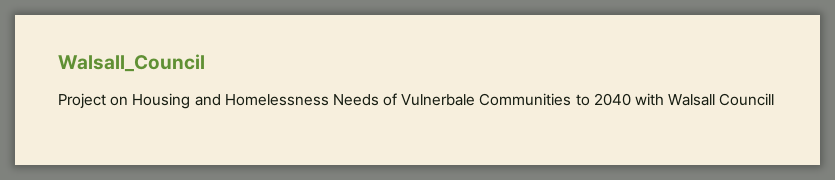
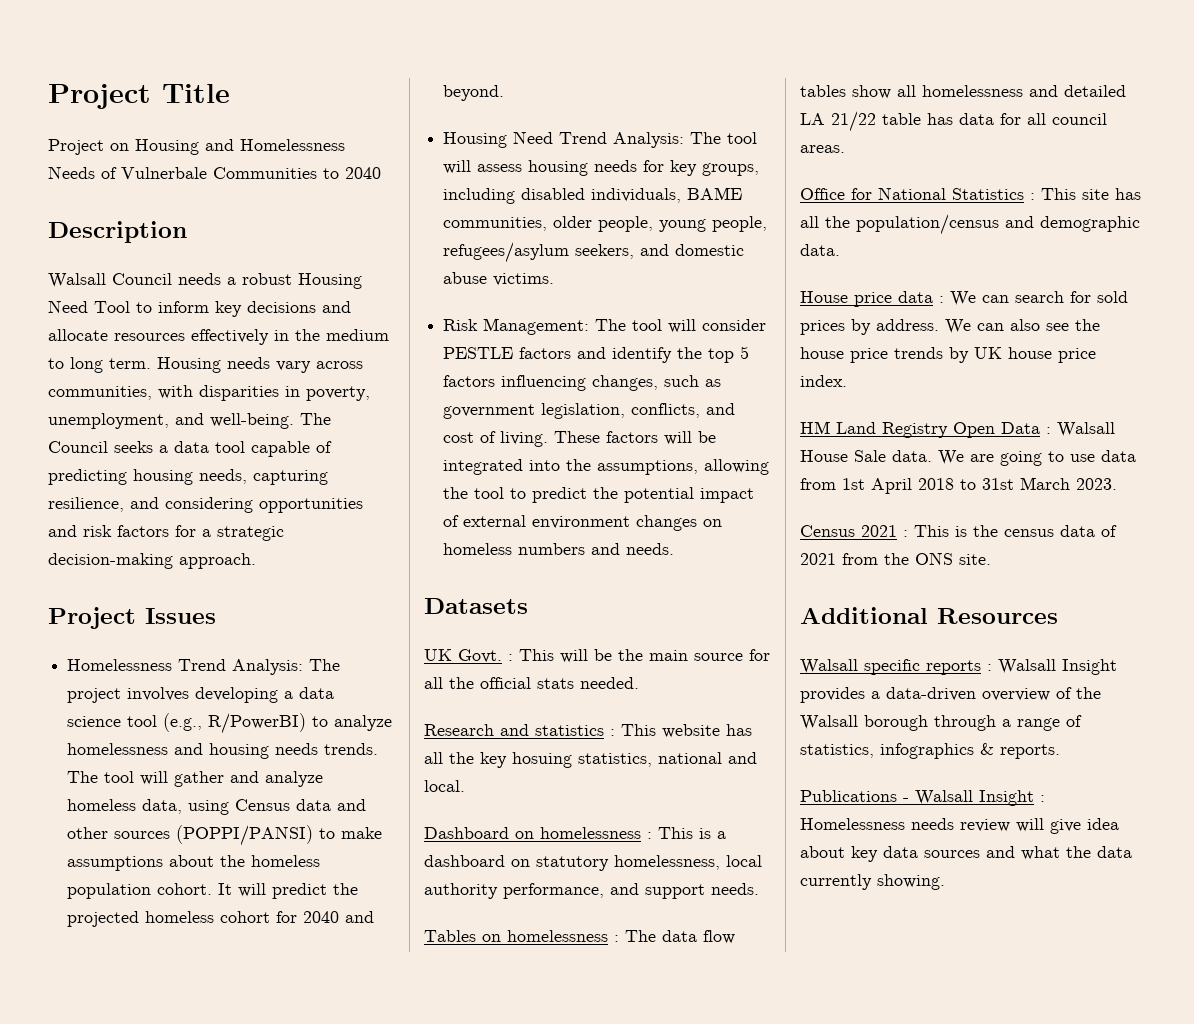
- Walsall_Council
+ Project Title
- Project on Housing and Homelessness Needs of Vulnerbale Communities to 2040 with Walsall Councill
+ Project on Housing and Homelessness Needs of Vulnerbale Communities to 2040
+ Description
+ Walsall Council needs a robust Housing Need Tool to inform key decisions and allocate resources effectively in the medium to long term. Housing needs vary across communities, with disparities in poverty, unemployment, and well-being. The Council seeks a data tool capable of predicting housing needs, capturing resilience, and considering opportunities and risk factors for a strategic decision-making approach.
+ Project Issues
+ Homelessness Trend Analysis: The project involves developing a data science tool (e.g., R/PowerBI) to analyze homelessness and housing needs trends. The tool will gather and analyze homeless data, using Census data and other sources (POPPI/PANSI) to make assumptions about the homeless population cohort. It will predict the projected homeless cohort for 2040 and beyond.
+ Housing Need Trend Analysis: The tool will assess housing needs for key groups, including disabled individuals, BAME communities, older people, young people, refugees/asylum seekers, and domestic abuse victims.
+ Risk Management: The tool will consider PESTLE factors and identify the top 5 factors influencing changes, such as government legislation, conflicts, and cost of living. These factors will be integrated into the assumptions, allowing the tool to predict the potential impact of external environment changes on homeless numbers and needs.
+ Datasets
+ UK Govt. : This will be the main source for all the official stats needed.
+ Research and statistics : This website has all the key hosuing statistics, national and local.
+ Dashboard on homelessness : This is a dashboard on statutory homelessness, local authority performance, and support needs.
+ Tables on homelessness : The data flow tables show all homelessness and detailed LA 21/22 table has data for all council areas.
+ Office for National Statistics : This site has all the population/census and demographic data.
+ House price data : We can search for sold prices by address. We can also see the house price trends by UK house price index.
+ HM Land Registry Open Data : Walsall House Sale data. We are going to use data from 1st April 2018 to 31st March 2023.
+ Census 2021 : This is the census data of 2021 from the ONS site.
+ Additional Resources
+ Walsall specific reports : Walsall Insight provides a data-driven overview of the Walsall borough through a range of statistics, infographics & reports.
+ Publications - Walsall Insight : Homelessness needs review will give idea about key data sources and what the data currently showing.

